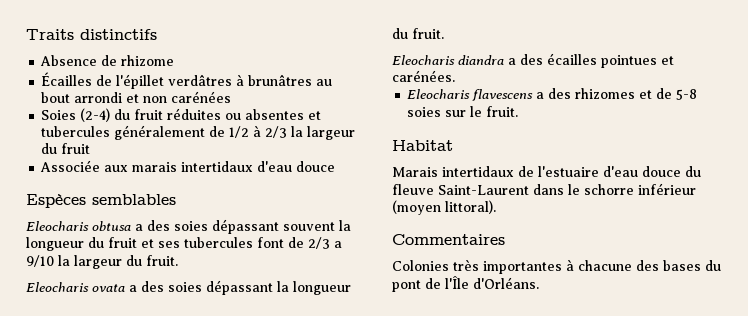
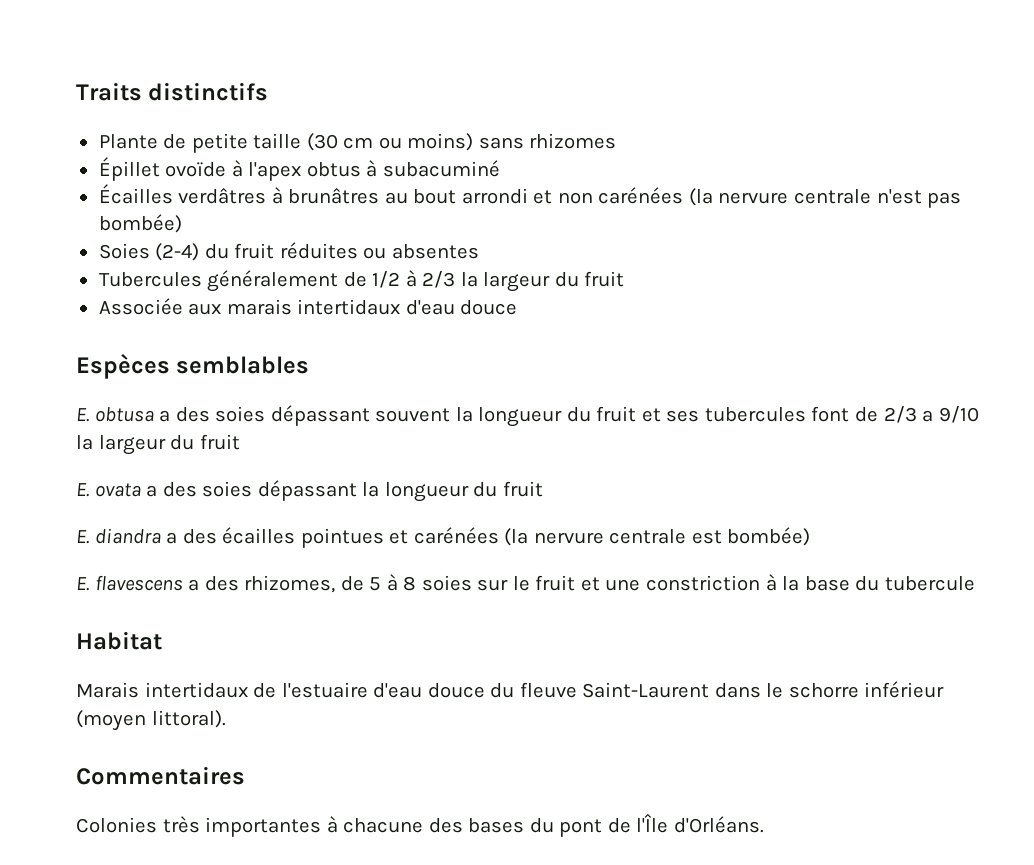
- Absence de rhizome
+ Plante de petite taille (30 cm ou moins) sans rhizomes
+ Épillet ovoïde à l'apex obtus à subacuminé
- Écailles de l'épillet verdâtres à brunâtres au bout arrondi et non carénées
+ Écailles verdâtres à brunâtres au bout arrondi et non carénées (la nervure centrale n'est pas bombée)
- Soies (2-4) du fruit réduites ou absentes et tubercules généralement de 1/2 à 2/3 la largeur du fruit
+ Soies (2-4) du fruit réduites ou absentes
+ Tubercules généralement de 1/2 à 2/3 la largeur du fruit
- Eleocharis obtusa a des soies dépassant souvent la longueur du fruit et ses tubercules font de 2/3 a 9/10 la largeur du fruit.
- Eleocharis ovata a des soies dépassant la longueur du fruit.
- Eleocharis diandra a des écailles pointues et carénées.
- Eleocharis flavescens a des rhizomes et de 5-8 soies sur le fruit.
+ E. obtusa a des soies dépassant souvent la longueur du fruit et ses tubercules font de 2/3 a 9/10 la largeur du fruit
+ E. ovata a des soies dépassant la longueur du fruit
+ E. diandra a des écailles pointues et carénées (la nervure centrale est bombée)
+ E. flavescens a des rhizomes, de 5 à 8 soies sur le fruit et une constriction à la base du tubercule

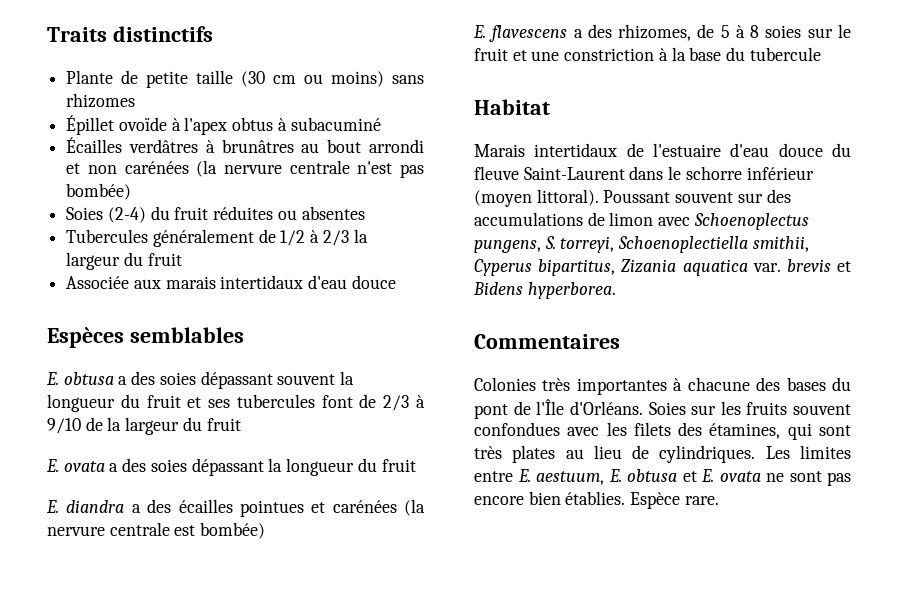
- E. obtusa a des soies dépassant souvent la longueur du fruit et ses tubercules font de 2/3 a 9/10 la largeur du fruit
+ E. obtusa a des soies dépassant souvent la longueur du fruit et ses tubercules font de 2/3 à 9/10 de la largeur du fruit
+ Poussant souvent sur des accumulations de limon avec Schoenoplectus pungens, S. torreyi, Schoenoplectiella smithii, Cyperus bipartitus, Zizania aquatica var. brevis et Bidens hyperborea.
+ Soies sur les fruits souvent confondues avec les filets des étamines, qui sont très plates au lieu de cylindriques. Les limites entre E. aestuum, E. obtusa et E. ovata ne sont pas encore bien établies. Espèce rare.

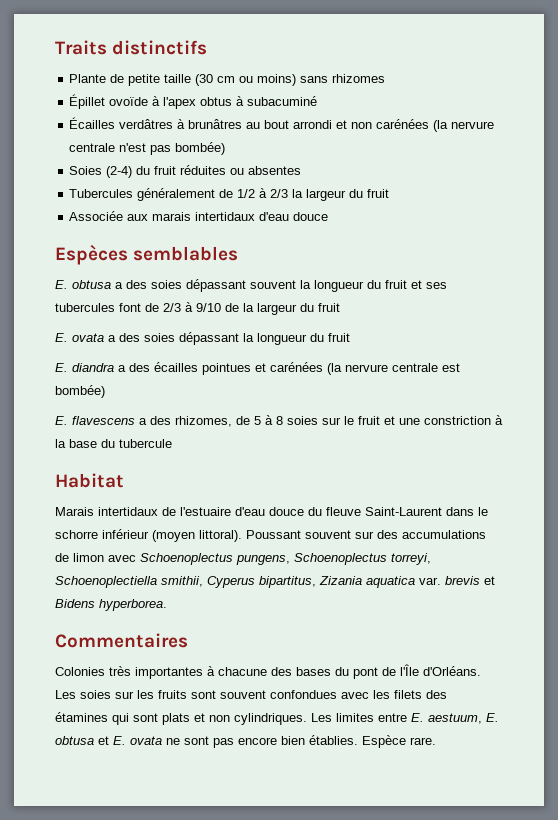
- Poussant souvent sur des accumulations de limon avec Schoenoplectus pungens, S. torreyi, Schoenoplectiella smithii, Cyperus bipartitus, Zizania aquatica var. brevis et Bidens hyperborea.
+ Poussant souvent sur des accumulations de limon avec Schoenoplectus pungens, Schoenoplectus torreyi, Schoenoplectiella smithii, Cyperus bipartitus, Zizania aquatica var. brevis et Bidens hyperborea.
- Soies sur les fruits souvent confondues avec les filets des étamines, qui sont très plates au lieu de cylindriques.
+ Les soies sur les fruits sont souvent confondues avec les filets des étamines qui sont plats et non cylindriques.

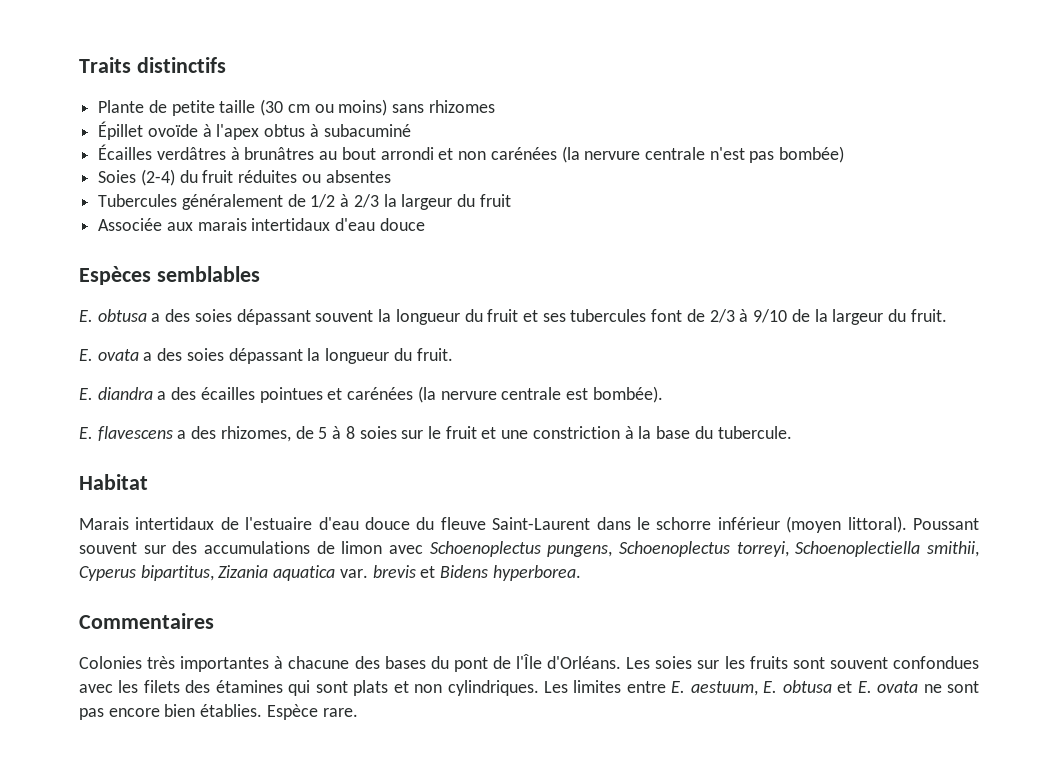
- E. obtusa a des soies dépassant souvent la longueur du fruit et ses tubercules font de 2/3 à 9/10 de la largeur du fruit
+ E. obtusa a des soies dépassant souvent la longueur du fruit et ses tubercules font de 2/3 à 9/10 de la largeur du fruit.
- E. ovata a des soies dépassant la longueur du fruit
+ E. ovata a des soies dépassant la longueur du fruit.
- E. diandra a des écailles pointues et carénées (la nervure centrale est bombée)
+ E. diandra a des écailles pointues et carénées (la nervure centrale est bombée).
- E. flavescens a des rhizomes, de 5 à 8 soies sur le fruit et une constriction à la base du tubercule
+ E. flavescens a des rhizomes, de 5 à 8 soies sur le fruit et une constriction à la base du tubercule.

